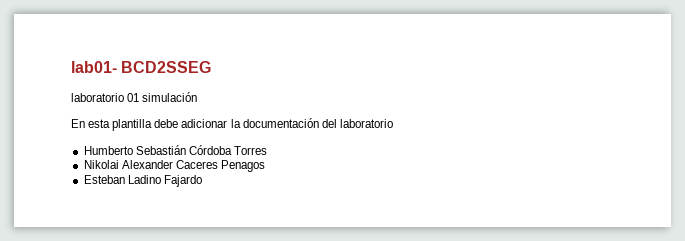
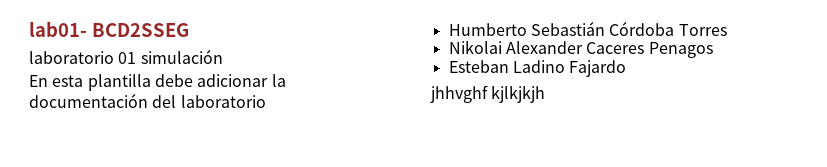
+ jhhvghf kjlkjkjh

